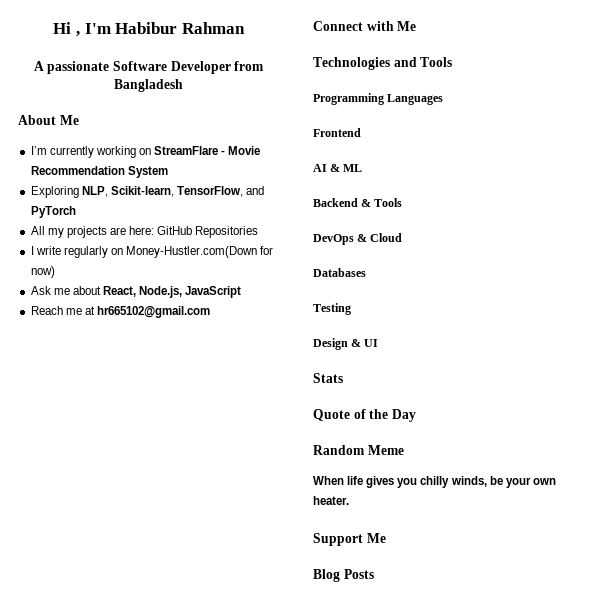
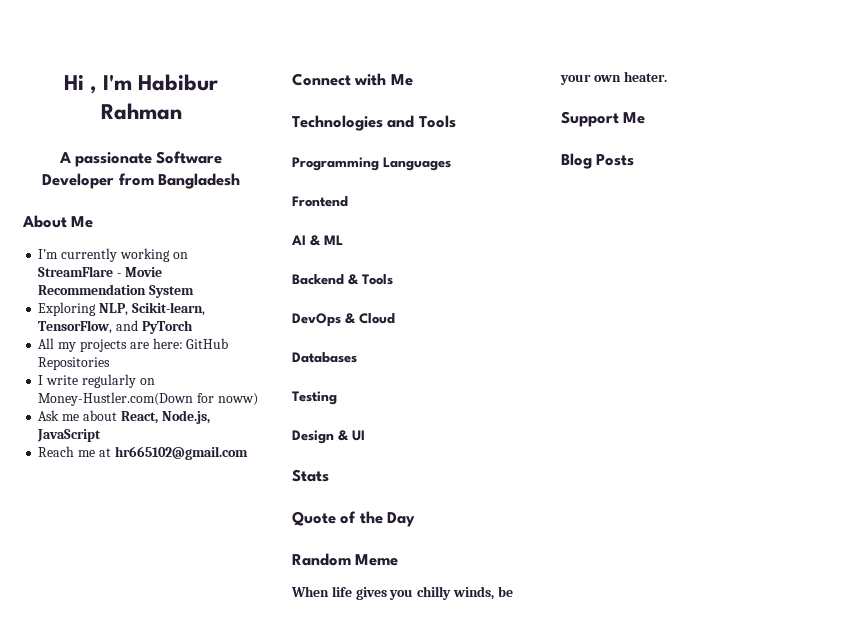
- I write regularly on Money-Hustler.com(Down for now)
+ I write regularly on Money-Hustler.com(Down for noww)

